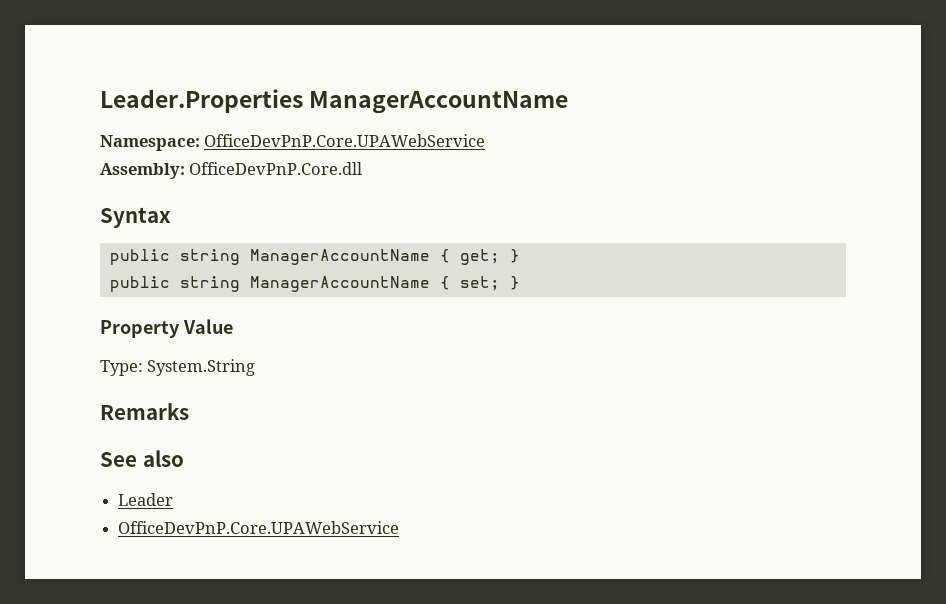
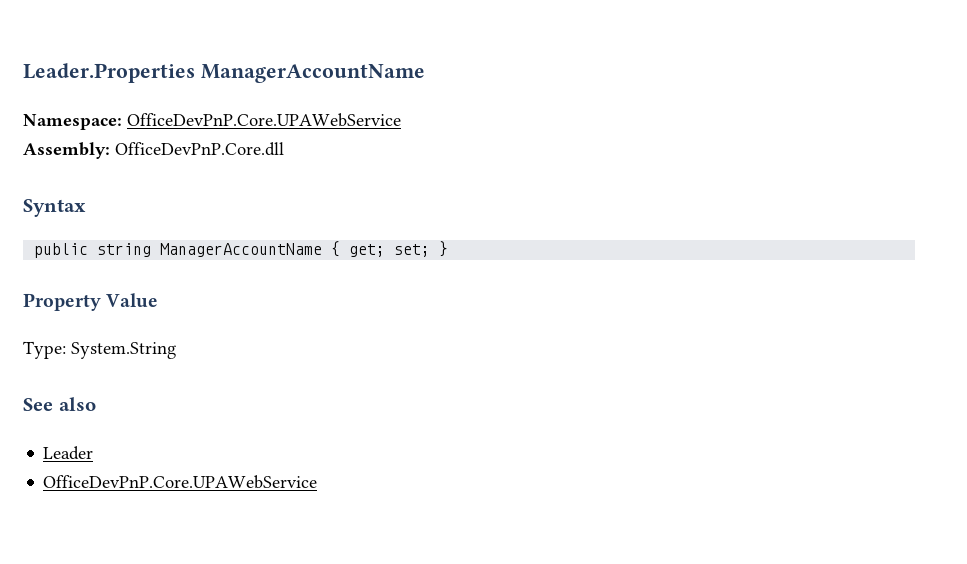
- public string ManagerAccountName { get; }
- public string ManagerAccountName { set; }
+ public string ManagerAccountName { get; set; }
- Remarks

